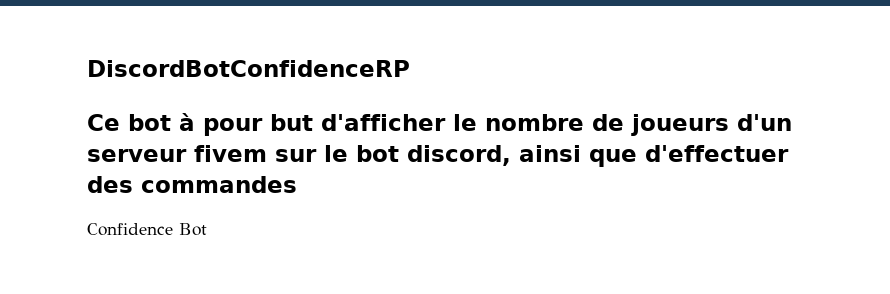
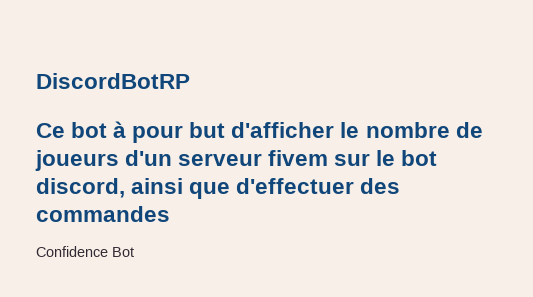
- DiscordBotConfidenceRP
+ DiscordBotRP

